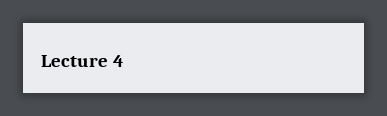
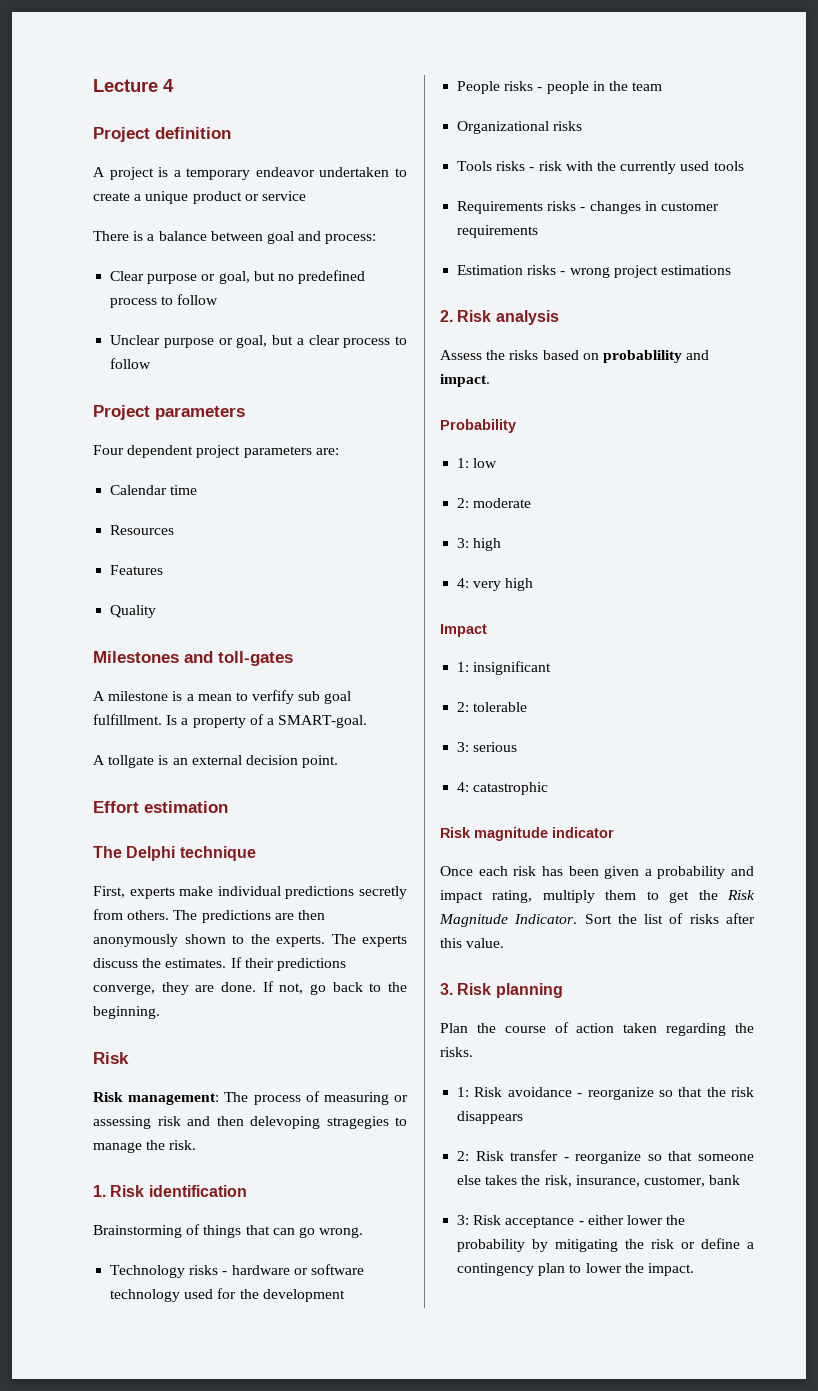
+ Project definition
+ A project is a temporary endeavor undertaken to create a unique product or service
+ There is a balance between goal and process:
+ Clear purpose or goal, but no predefined process to follow
+ Unclear purpose or goal, but a clear process to follow
+ Project parameters
+ Four dependent project parameters are:
+ Calendar time
+ Resources
+ Features
+ Quality
+ Milestones and toll-gates
+ A milestone is a mean to verfify sub goal fulfillment. Is a property of a SMART-goal.
+ A tollgate is an external decision point.
+ Effort estimation
+ The Delphi technique
+ First, experts make individual predictions secretly from others. The predictions are then anonymously shown to the experts. The experts discuss the estimates. If their predictions converge, they are done. If not, go back to the beginning.
+ Risk
+ Risk management: The process of measuring or assessing risk and then delevoping stragegies to manage the risk.
+ 1. Risk identification
+ Brainstorming of things that can go wrong.
+ Technology risks - hardware or software technology used for the development
+ People risks - people in the team
+ Organizational risks
+ Tools risks - risk with the currently used tools
+ Requirements risks - changes in customer requirements
+ Estimation risks - wrong project estimations
+ 2. Risk analysis
+ Assess the risks based on probablility and impact.
+ Probability
+ 1: low
+ 2: moderate
+ 3: high
+ 4: very high
+ Impact
+ 1: insignificant
+ 2: tolerable
+ 3: serious
+ 4: catastrophic
+ Risk magnitude indicator
+ Once each risk has been given a probability and impact rating, multiply them to get the Risk Magnitude Indicator. Sort the list of risks after this value.
+ 3. Risk planning
+ Plan the course of action taken regarding the risks.
+ 1: Risk avoidance - reorganize so that the risk disappears
+ 2: Risk transfer - reorganize so that someone else takes the risk, insurance, customer, bank
+ 3: Risk acceptance - either lower the probability by mitigating the risk or define a contingency plan to lower the impact.

